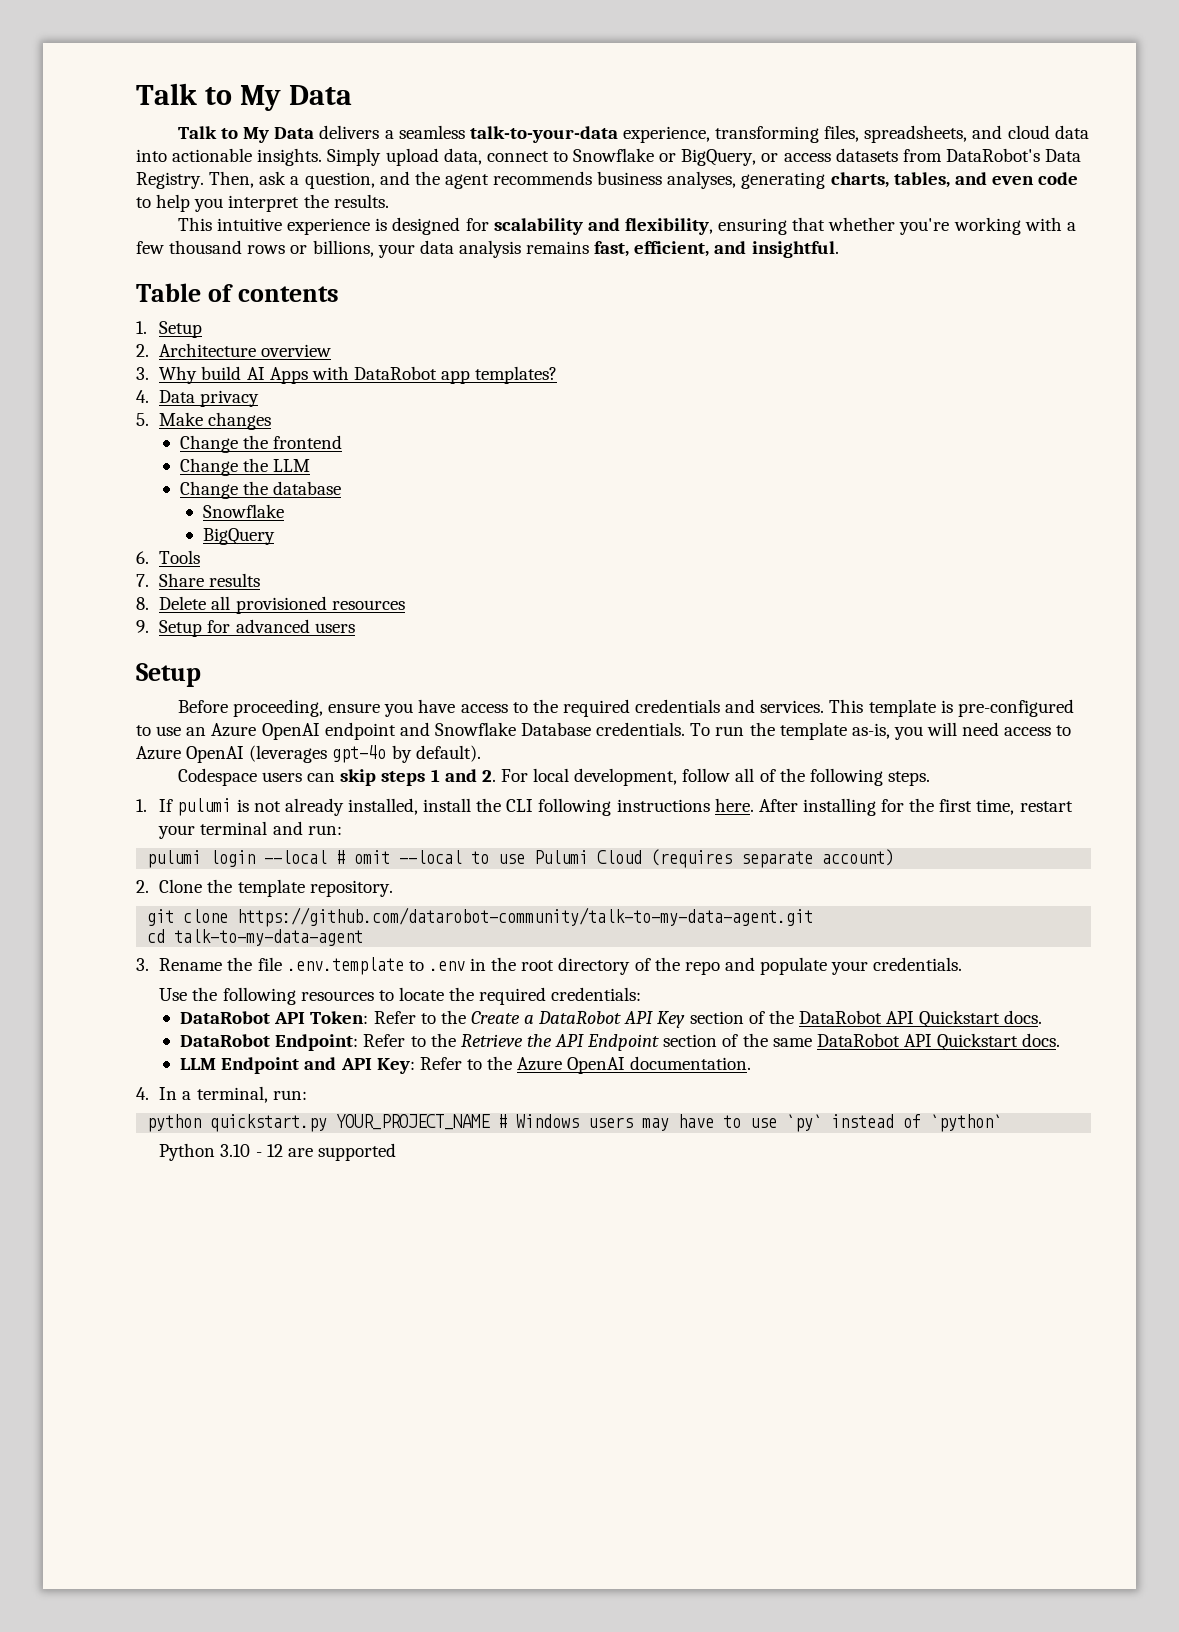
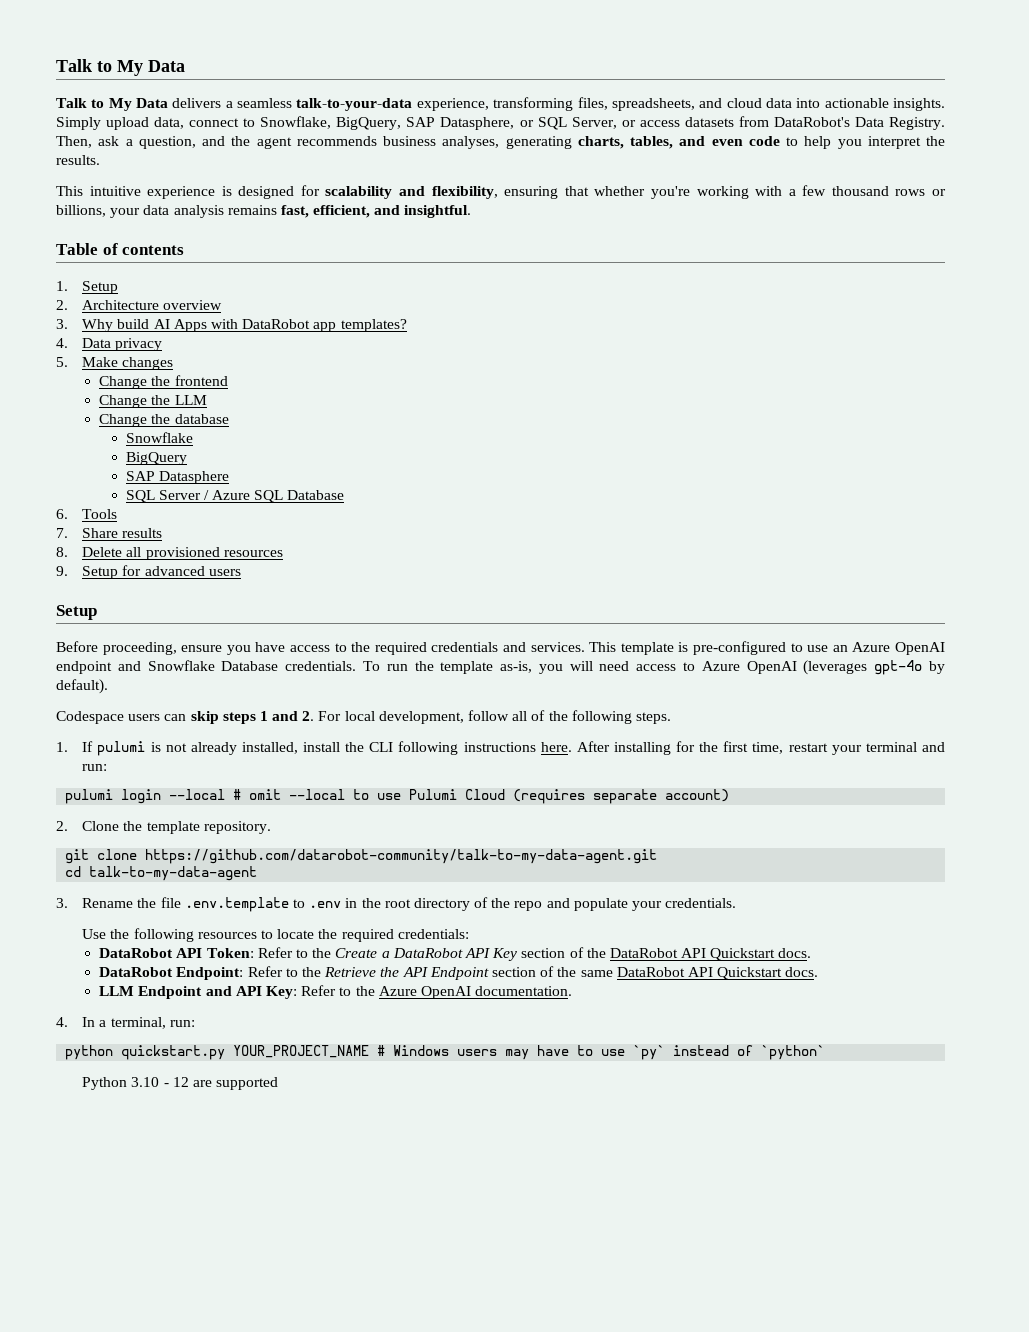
- Simply upload data, connect to Snowflake or BigQuery, or access datasets from DataRobot's Data Registry.
+ Simply upload data, connect to Snowflake, BigQuery, SAP Datasphere, or SQL Server, or access datasets from DataRobot's Data Registry.
+ SAP Datasphere
+ SQL Server / Azure SQL Database

